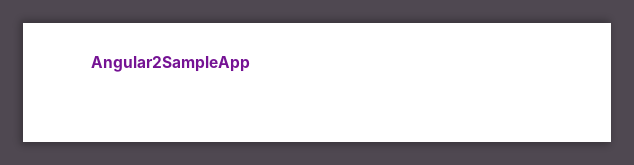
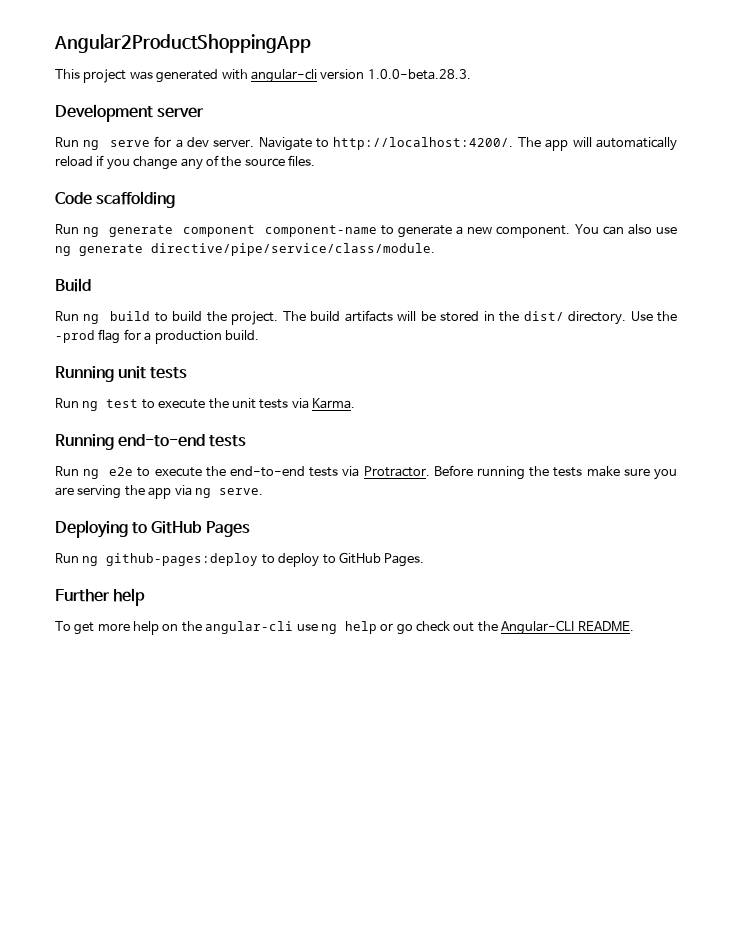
- Angular2SampleApp
+ Angular2ProductShoppingApp
+ This project was generated with angular-cli version 1.0.0-beta.28.3.
+ Development server
+ Run ng serve for a dev server. Navigate to http://localhost:4200/. The app will automatically reload if you change any of the source files.
+ Code scaffolding
+ Run ng generate component component-name to generate a new component. You can also use ng generate directive/pipe/service/class/module.
+ Build
+ Run ng build to build the project. The build artifacts will be stored in the dist/ directory. Use the -prod flag for a production build.
+ Running unit tests
+ Run ng test to execute the unit tests via Karma.
+ Running end-to-end tests
+ Run ng e2e to execute the end-to-end tests via Protractor. Before running the tests make sure you are serving the app via ng serve.
+ Deploying to GitHub Pages
+ Run ng github-pages:deploy to deploy to GitHub Pages.
+ Further help
+ To get more help on the angular-cli use ng help or go check out the Angular-CLI README.

